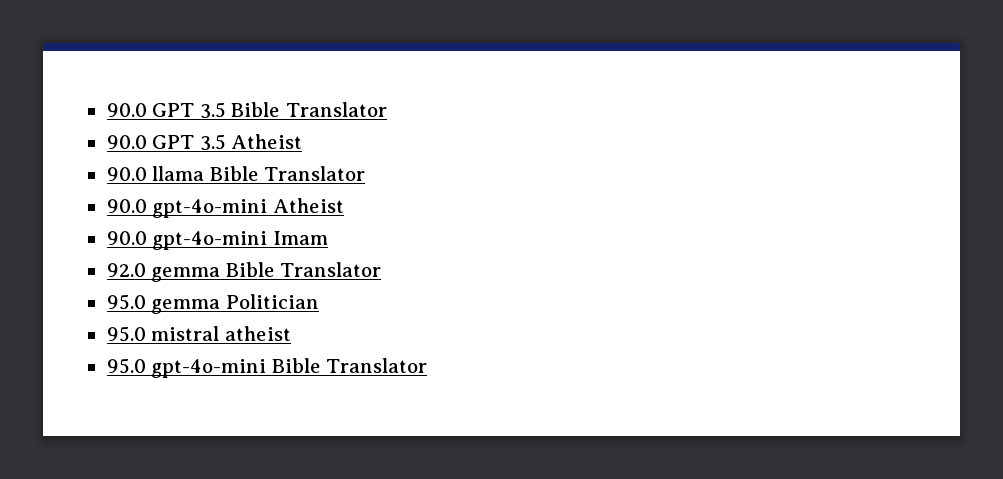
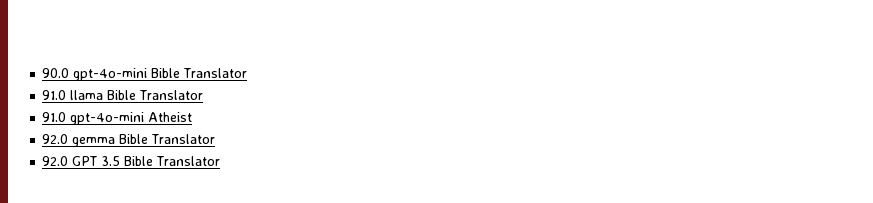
- 90.0 GPT 3.5 Bible Translator
- 90.0 GPT 3.5 Atheist
- 90.0 llama Bible Translator
+ 90.0 gpt-4o-mini Bible Translator
+ 91.0 llama Bible Translator
- 90.0 gpt-4o-mini Atheist
+ 91.0 gpt-4o-mini Atheist
- 90.0 gpt-4o-mini Imam
- 95.0 gemma Politician
- 95.0 mistral atheist
- 95.0 gpt-4o-mini Bible Translator
+ 92.0 GPT 3.5 Bible Translator

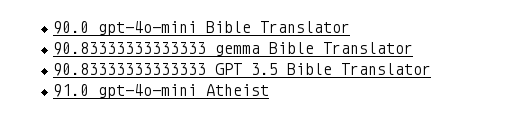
- 91.0 llama Bible Translator
+ 90.83333333333333 gemma Bible Translator
+ 90.83333333333333 GPT 3.5 Bible Translator
- 92.0 gemma Bible Translator
- 92.0 GPT 3.5 Bible Translator

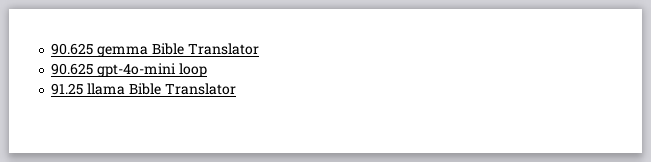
- 90.0 gpt-4o-mini Bible Translator
- 90.83333333333333 gemma Bible Translator
- 90.83333333333333 GPT 3.5 Bible Translator
- 91.0 gpt-4o-mini Atheist
+ 90.625 gemma Bible Translator
+ 90.625 gpt-4o-mini loop
+ 91.25 llama Bible Translator

